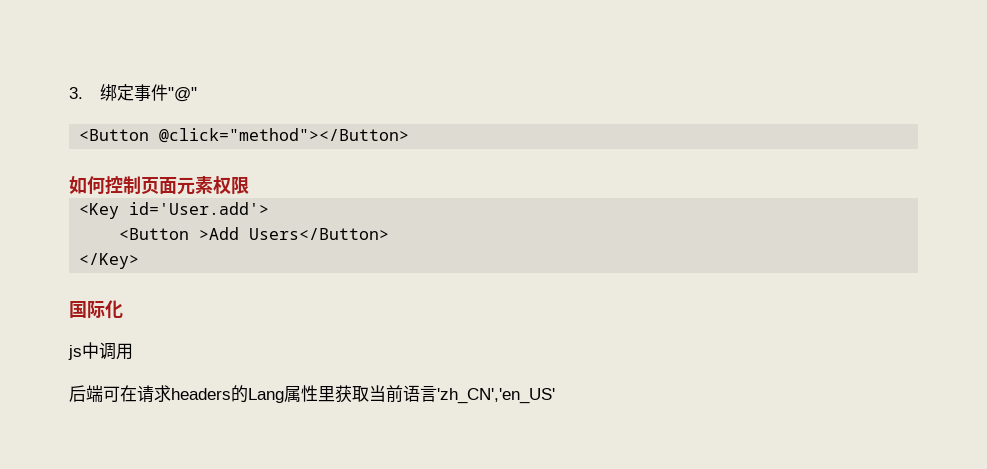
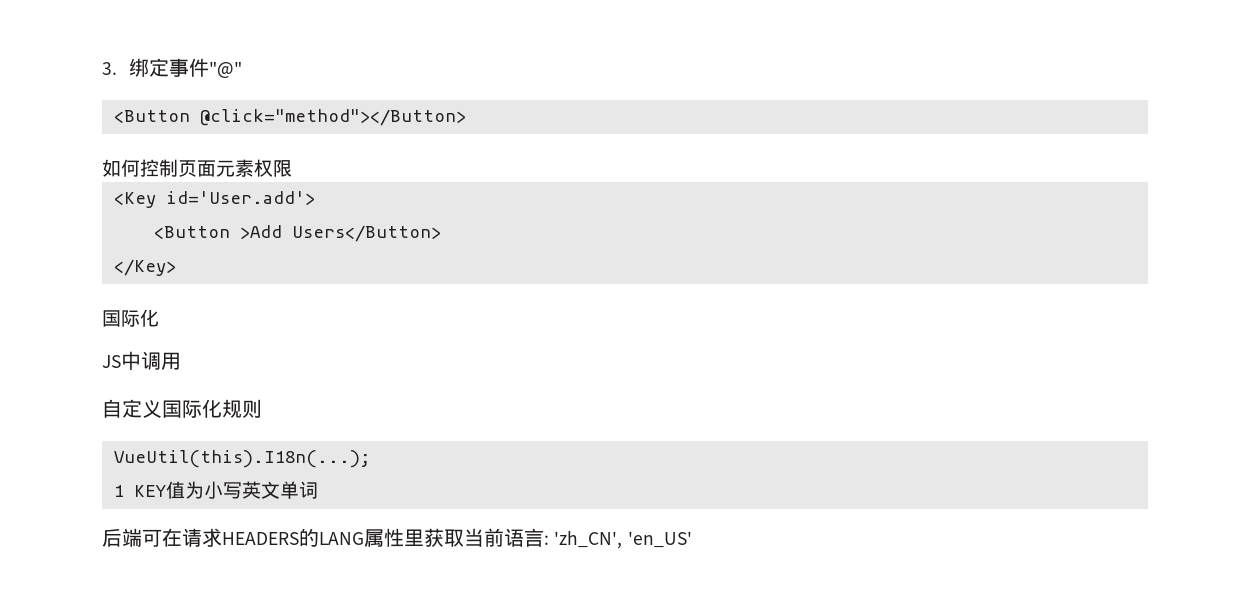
- js中调用
+ JS中调用
+ 自定义国际化规则
+ VueUtil(this).I18n(...);
+ 1 KEY值为小写英文单词
- 后端可在请求headers的Lang属性里获取当前语言'zh_CN','en_US'
+ 后端可在请求HEADERS的LANG属性里获取当前语言: 'zh_CN', 'en_US'

